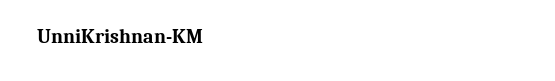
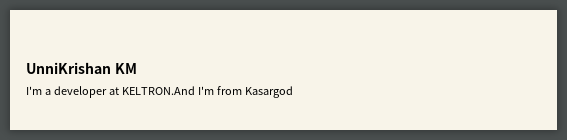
- UnniKrishnan-KM
+ UnniKrishan KM
+ I'm a developer at KELTRON.And I'm from Kasargod

